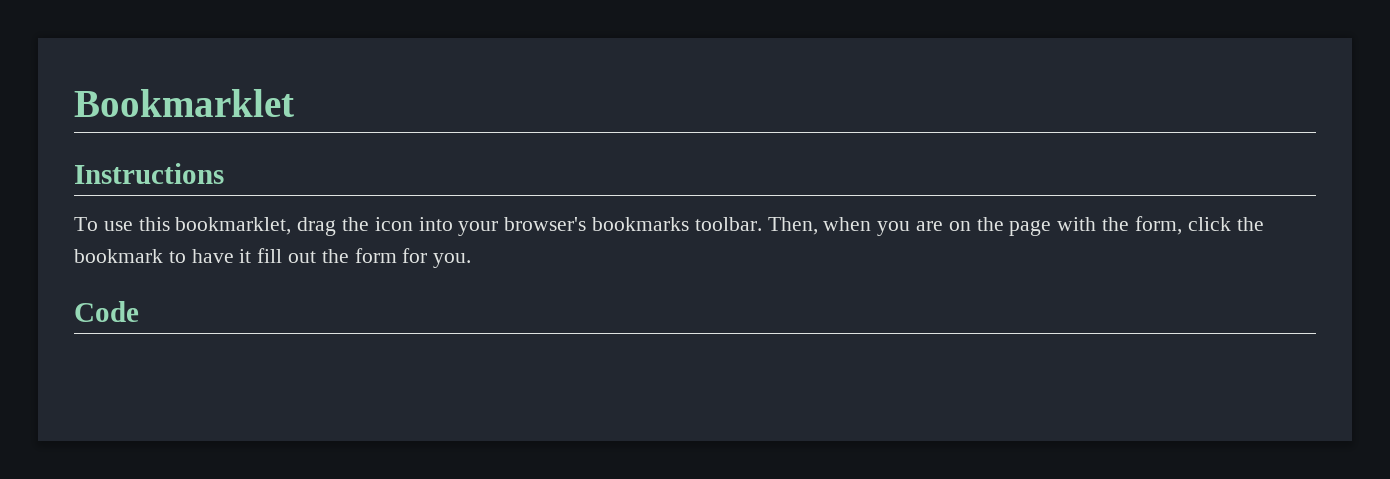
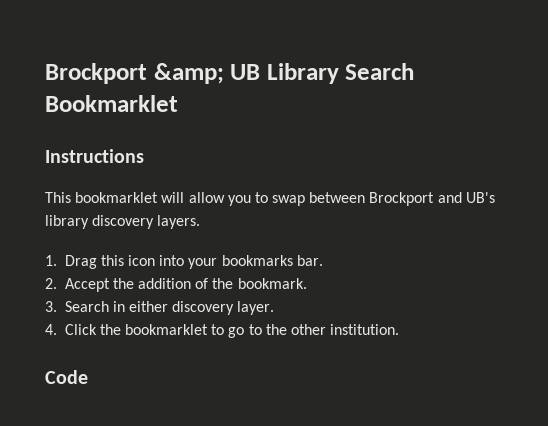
- Bookmarklet
+ Brockport &amp; UB Library Search Bookmarklet
  Instructions
- To use this bookmarklet, drag the icon into your browser's bookmarks toolbar. Then, when you are on the page with the form, click the bookmark to have it fill out the form for you.
+ This bookmarklet will allow you to swap between Brockport and UB's library discovery layers.
+ 1. Drag this icon into your bookmarks bar.
+ 2. Accept the addition of the bookmark.
+ 3. Search in either discovery layer.
+ 4. Click the bookmarklet to go to the other institution.

